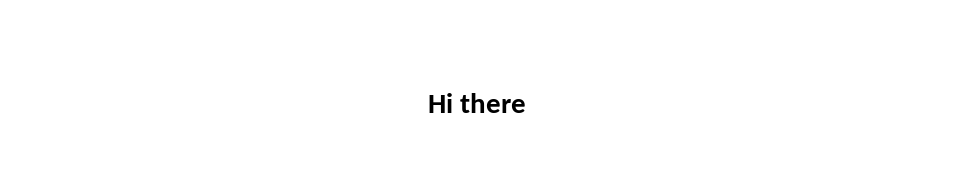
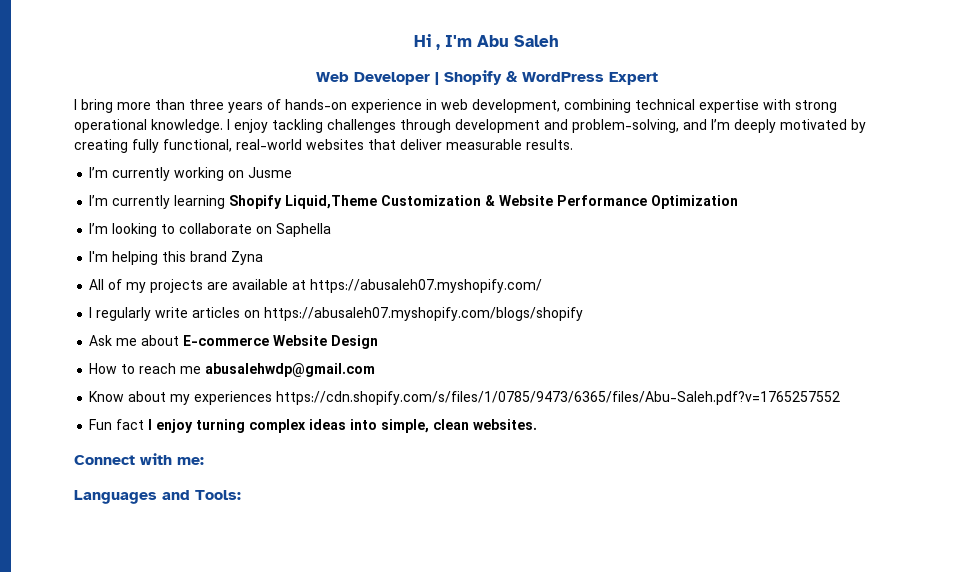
- Hi there
+ Hi , I'm Abu Saleh
+ Web Developer | Shopify & WordPress Expert
+ I bring more than three years of hands-on experience in web development, combining technical expertise with strong operational knowledge. I enjoy tackling challenges through development and problem-solving, and I’m deeply motivated by creating fully functional, real-world websites that deliver measurable results.
+ I’m currently working on Jusme
+ I’m currently learning Shopify Liquid,Theme Customization & Website Performance Optimization
+ I’m looking to collaborate on Saphella
+ I'm helping this brand Zyna
+ All of my projects are available at https://abusaleh07.myshopify.com/
+ I regularly write articles on https://abusaleh07.myshopify.com/blogs/shopify
+ Ask me about E-commerce Website Design
+ How to reach me abusalehwdp@gmail.com
+ Know about my experiences https://cdn.shopify.com/s/files/1/0785/9473/6365/files/Abu-Saleh.pdf?v=1765257552
+ Fun fact I enjoy turning complex ideas into simple, clean websites.
+ Connect with me:
+ Languages and Tools:

